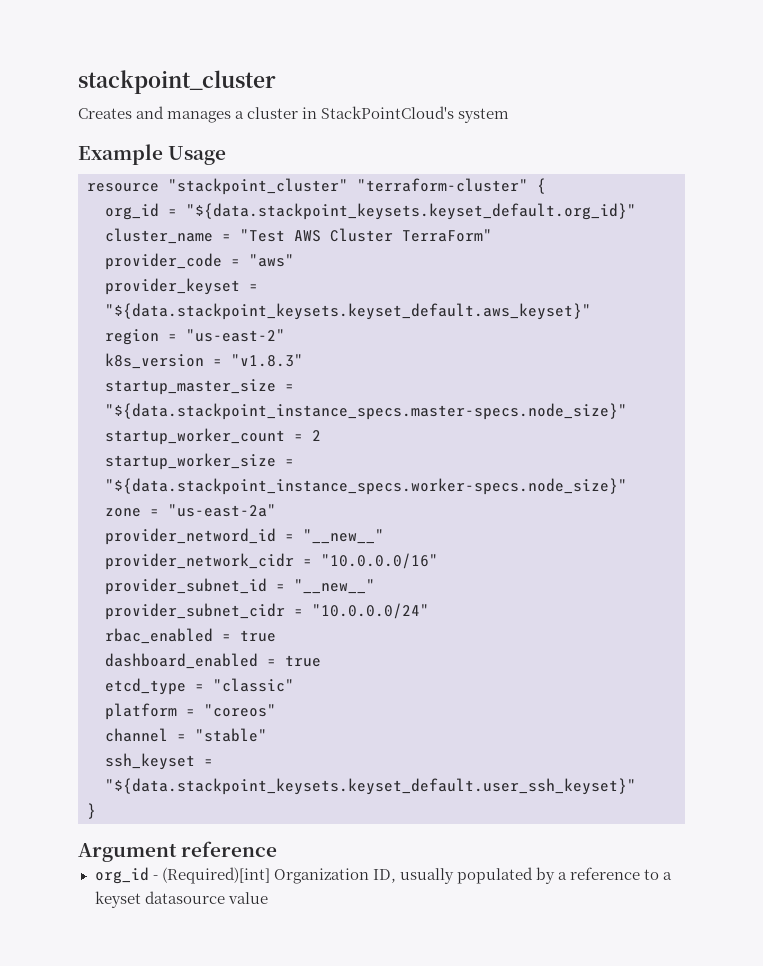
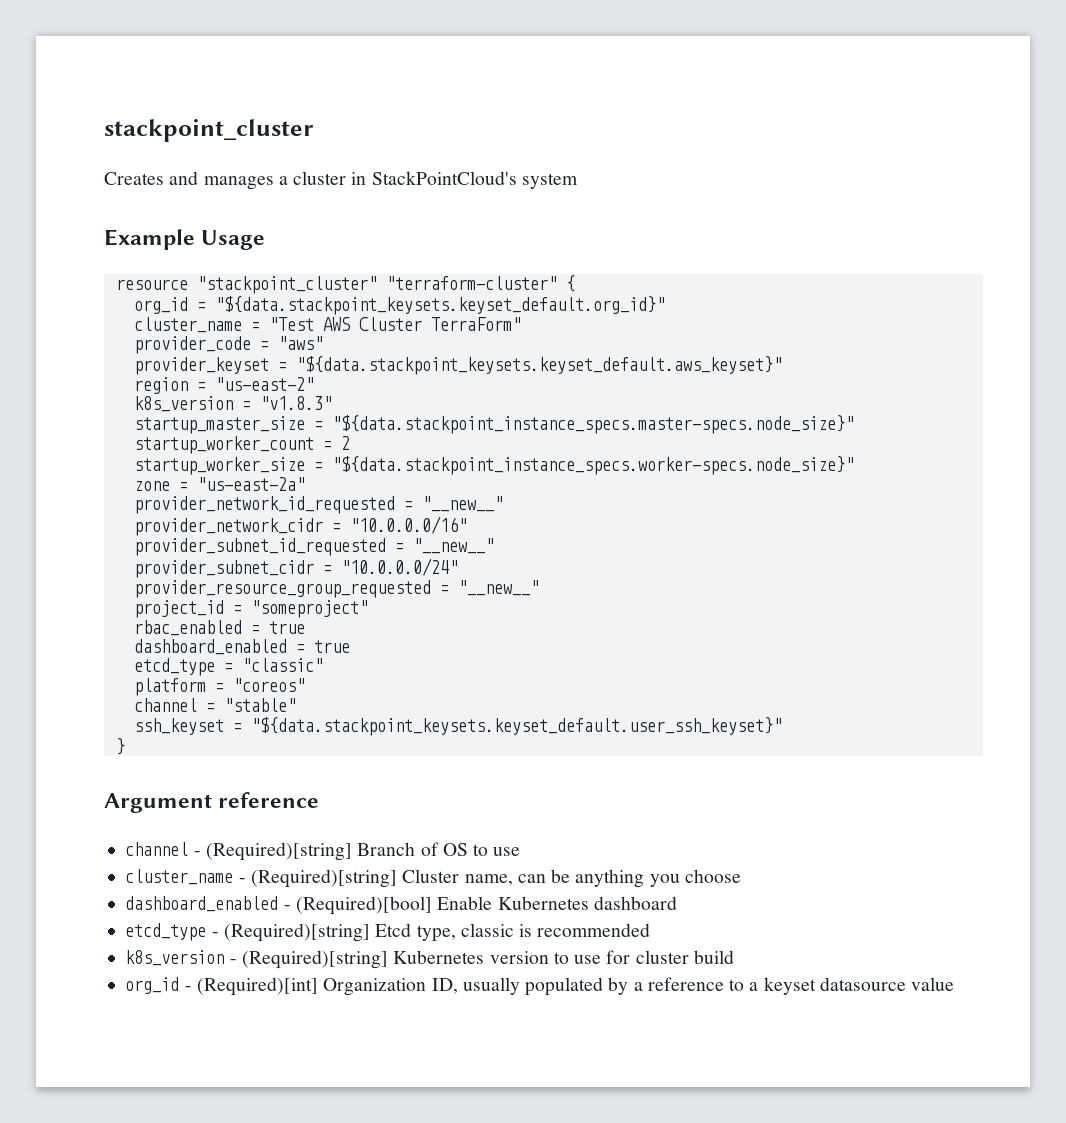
- provider_netword_id = "__new__"
+ provider_network_id_requested = "__new__"
- provider_subnet_id = "__new__"
+ provider_subnet_id_requested = "__new__"
+ provider_resource_group_requested = "__new__"
+ project_id = "someproject"
+ channel - (Required)[string] Branch of OS to use
+ cluster_name - (Required)[string] Cluster name, can be anything you choose
+ dashboard_enabled - (Required)[bool] Enable Kubernetes dashboard
+ etcd_type - (Required)[string] Etcd type, classic is recommended
+ k8s_version - (Required)[string] Kubernetes version to use for cluster build

